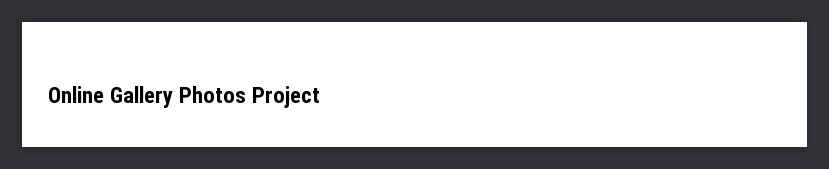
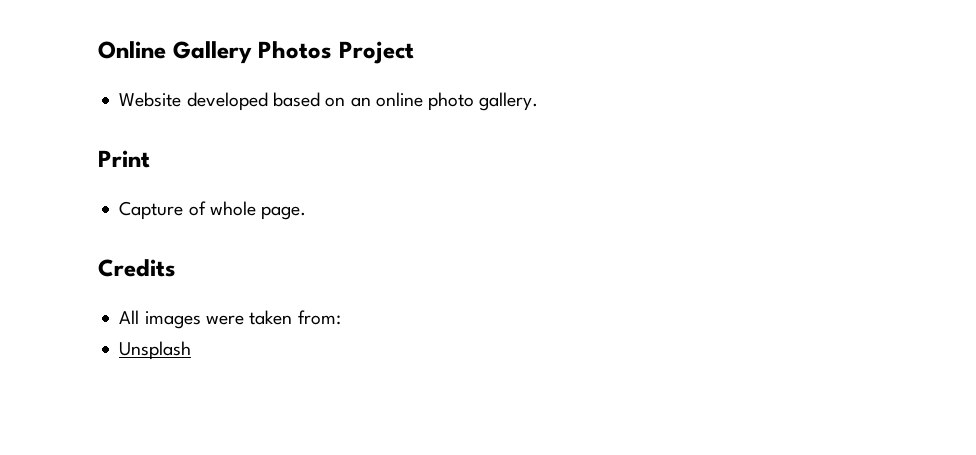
+ Website developed based on an online photo gallery.
+ Print
+ Capture of whole page.
+ Credits
+ All images were taken from:
+ Unsplash

